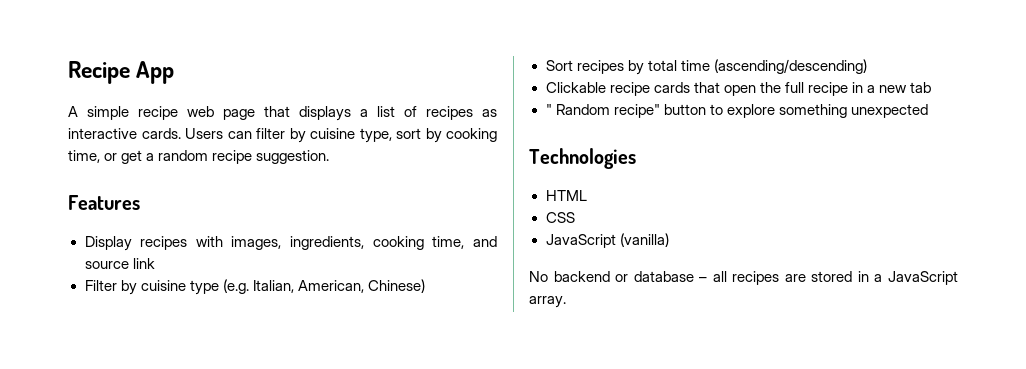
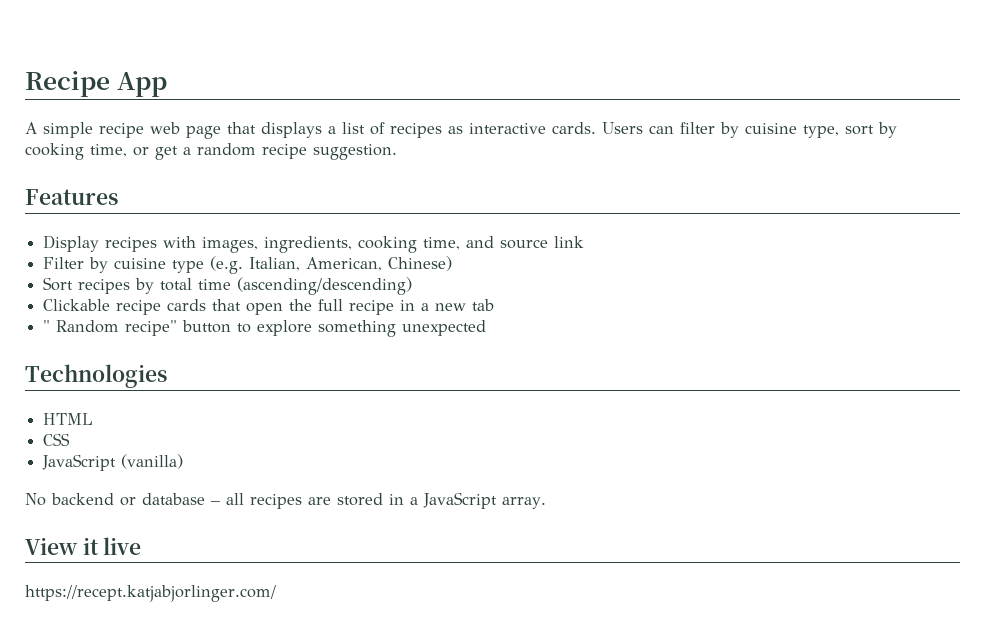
+ View it live
+ https://recept.katjabjorlinger.com/

